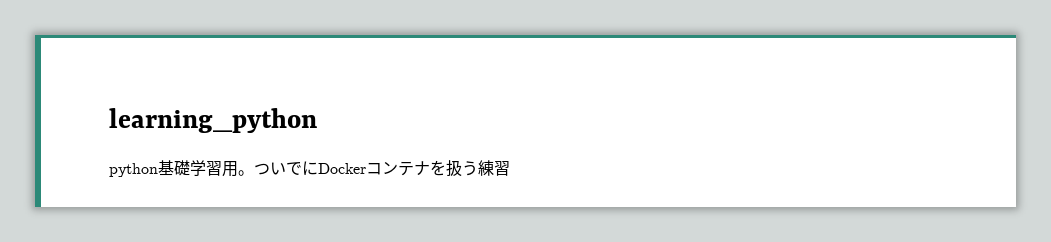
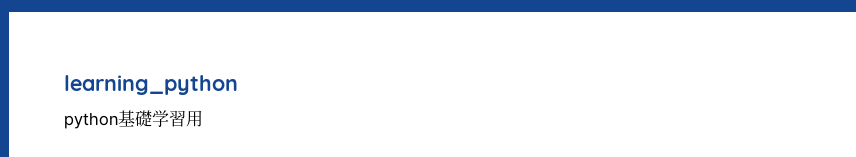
- python基礎学習用。ついでにDockerコンテナを扱う練習
+ python基礎学習用

